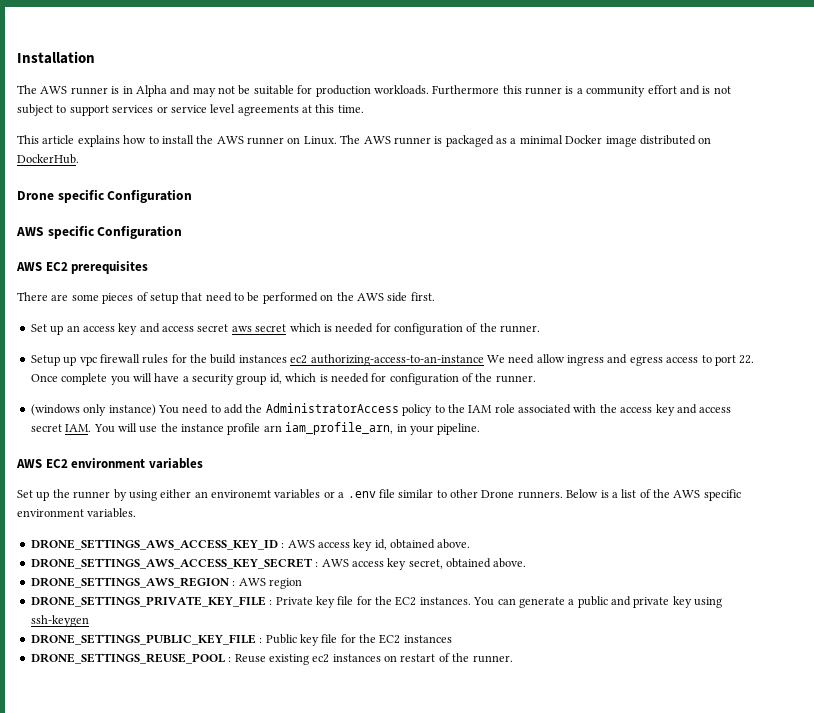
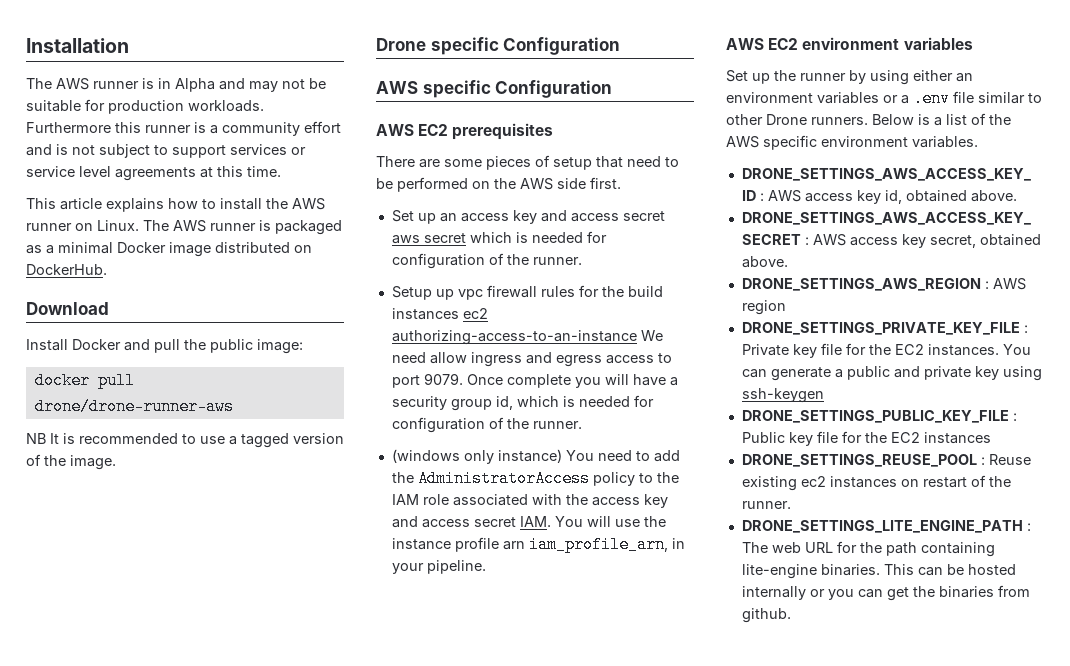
+ Download
+ Install Docker and pull the public image:
+ docker pull drone/drone-runner-aws
+ NB It is recommended to use a tagged version of the image.
- Setup up vpc firewall rules for the build instances ec2 authorizing-access-to-an-instance We need allow ingress and egress access to port 22. Once complete you will have a security group id, which is needed for configuration of the runner.
+ Setup up vpc firewall rules for the build instances ec2 authorizing-access-to-an-instance We need allow ingress and egress access to port 9079. Once complete you will have a security group id, which is needed for configuration of the runner.
- Set up the runner by using either an environemt variables or a .env file similar to other Drone runners.
+ Set up the runner by using either an environment variables or a .env file similar to other Drone runners.
+ DRONE_SETTINGS_LITE_ENGINE_PATH : The web URL for the path containing lite-engine binaries. This can be hosted internally or you can get the binaries from github.

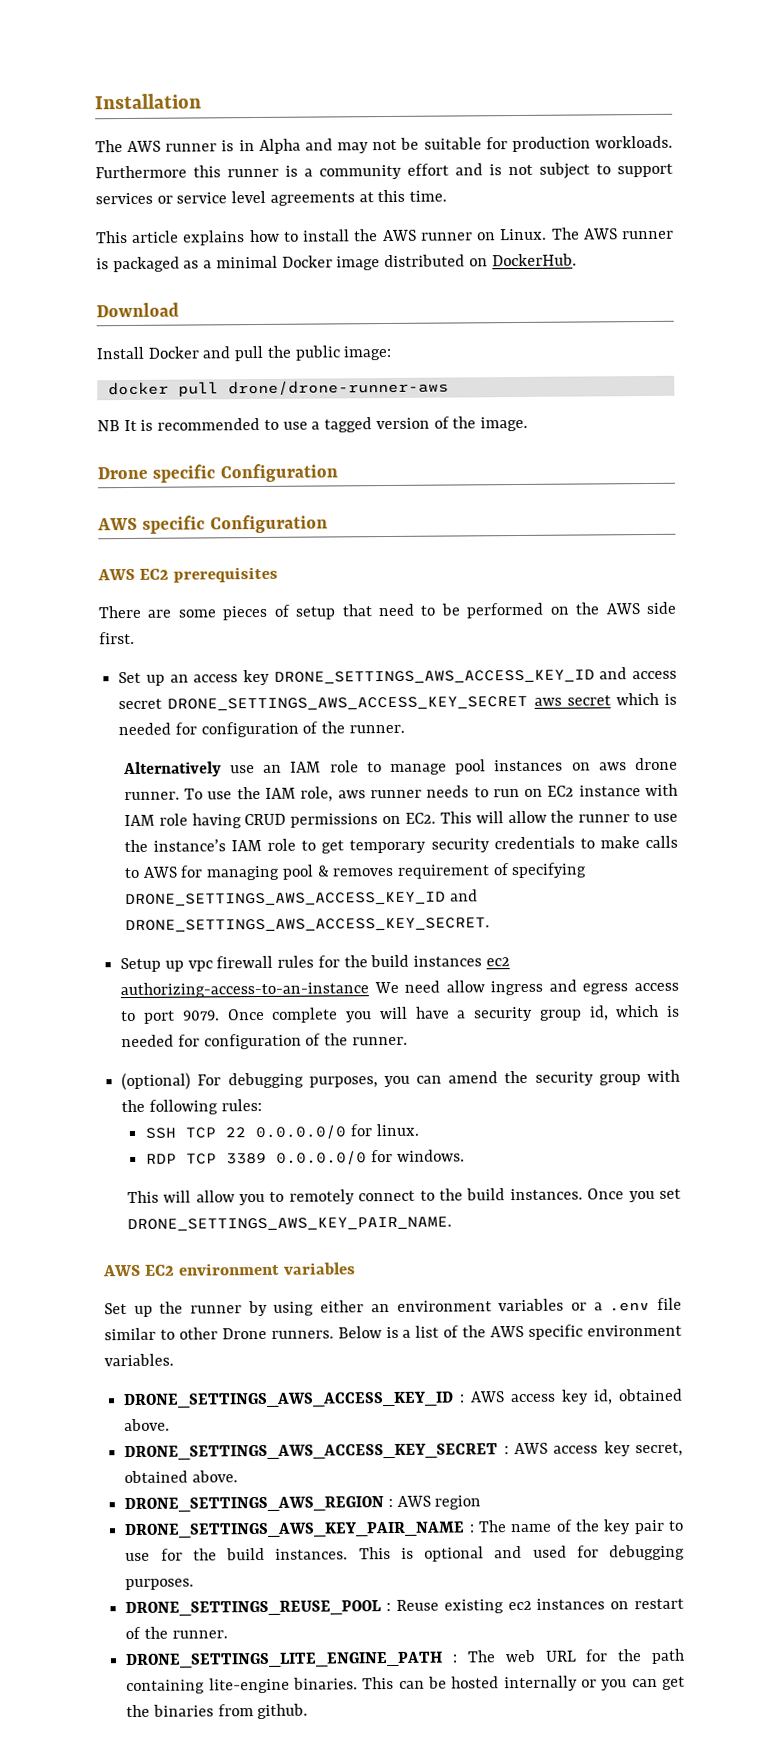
- Set up an access key and access secret aws secret which is needed for configuration of the runner.
+ Set up an access key DRONE_SETTINGS_AWS_ACCESS_KEY_ID and access secret DRONE_SETTINGS_AWS_ACCESS_KEY_SECRET aws secret which is needed for configuration of the runner.
+ Alternatively use an IAM role to manage pool instances on aws drone runner. To use the IAM role, aws runner needs to run on EC2 instance with IAM role having CRUD permissions on EC2. This will allow the runner to use the instance’s IAM role to get temporary security credentials to make calls to AWS for managing pool & removes requirement of specifying DRONE_SETTINGS_AWS_ACCESS_KEY_ID and DRONE_SETTINGS_AWS_ACCESS_KEY_SECRET.
- (windows only instance) You need to add the AdministratorAccess policy to the IAM role associated with the access key and access secret IAM. You will use the instance profile arn iam_profile_arn, in your pipeline.
+ (optional) For debugging purposes, you can amend the security group with the following rules:
+ SSH TCP 22 0.0.0.0/0 for linux.
+ RDP TCP 3389 0.0.0.0/0 for windows.
+ This will allow you to remotely connect to the build instances. Once you set DRONE_SETTINGS_AWS_KEY_PAIR_NAME.
- DRONE_SETTINGS_PRIVATE_KEY_FILE : Private key file for the EC2 instances. You can generate a public and private key using ssh-keygen
- DRONE_SETTINGS_PUBLIC_KEY_FILE : Public key file for the EC2 instances
+ DRONE_SETTINGS_AWS_KEY_PAIR_NAME : The name of the key pair to use for the build instances. This is optional and used for debugging purposes.

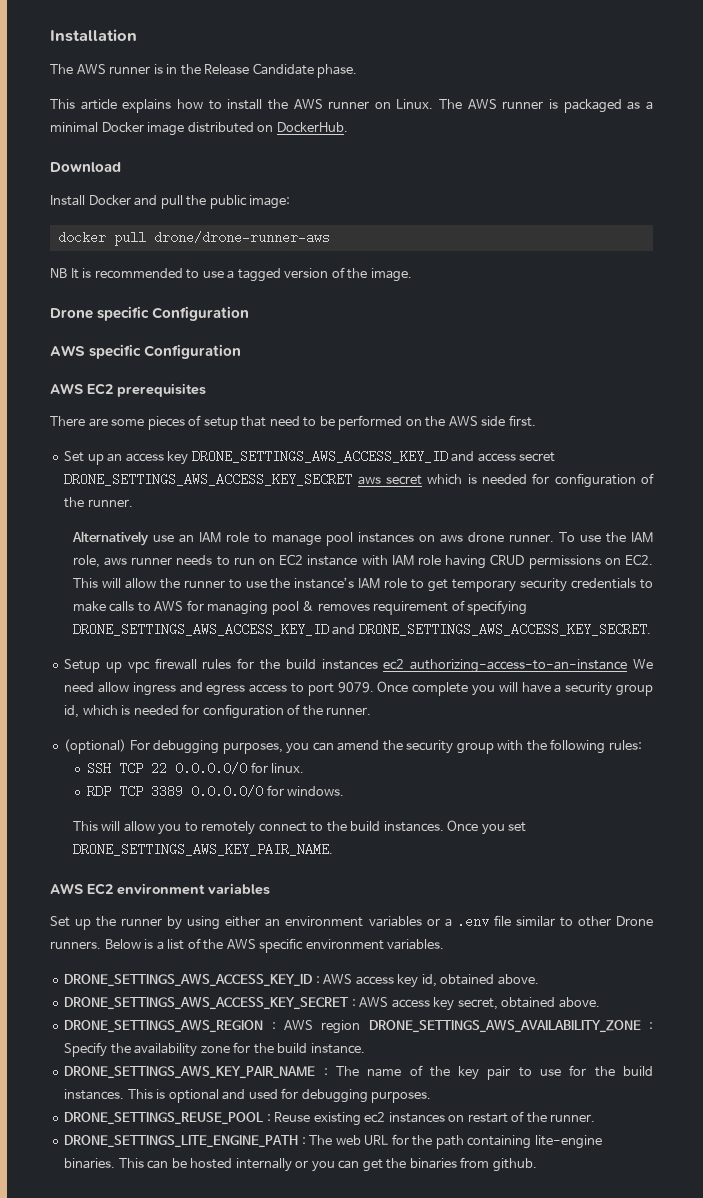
- The AWS runner is in Alpha and may not be suitable for production workloads. Furthermore this runner is a community effort and is not subject to support services or service level agreements at this time.
+ The AWS runner is in the Release Candidate phase.
- DRONE_SETTINGS_AWS_REGION : AWS region
+ DRONE_SETTINGS_AWS_REGION : AWS region DRONE_SETTINGS_AWS_AVAILABILITY_ZONE : Specify the availability zone for the build instance.

